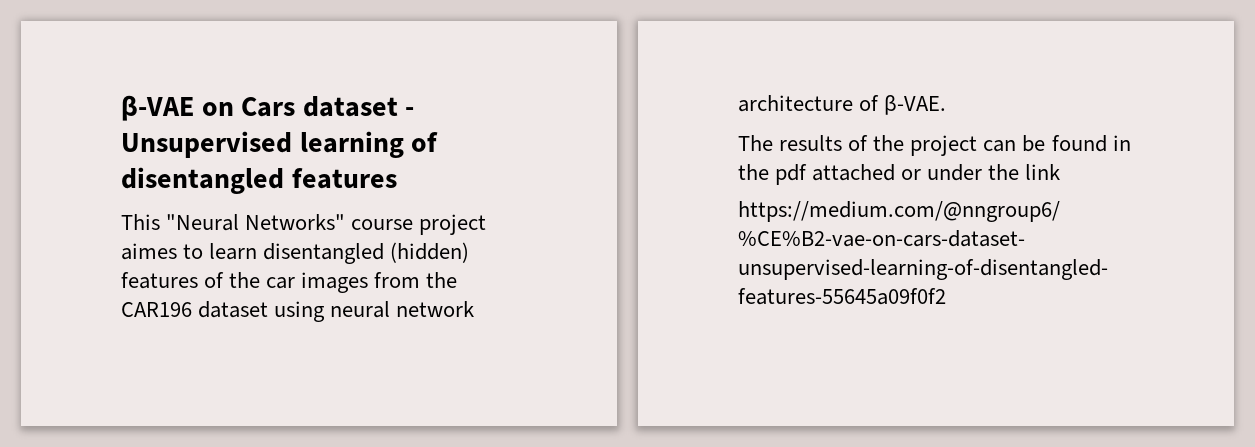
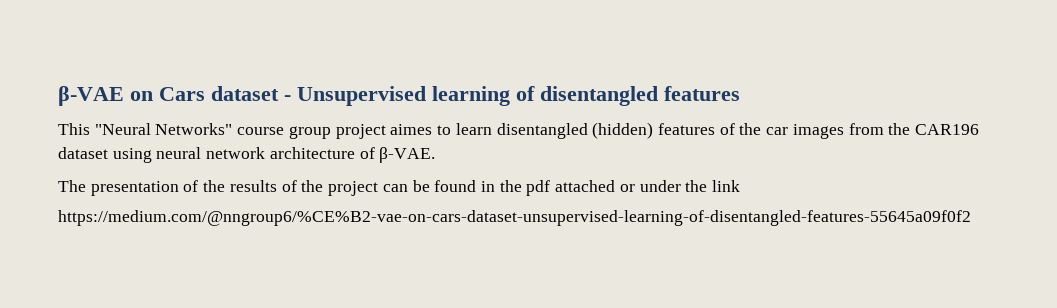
- This "Neural Networks" course project aimes to learn disentangled (hidden) features of the car images from the CAR196 dataset using neural network architecture of β-VAE.
+ This "Neural Networks" course group project aimes to learn disentangled (hidden) features of the car images from the CAR196 dataset using neural network architecture of β-VAE.
- The results of the project can be found in the pdf attached or under the link
+ The presentation of the results of the project can be found in the pdf attached or under the link

